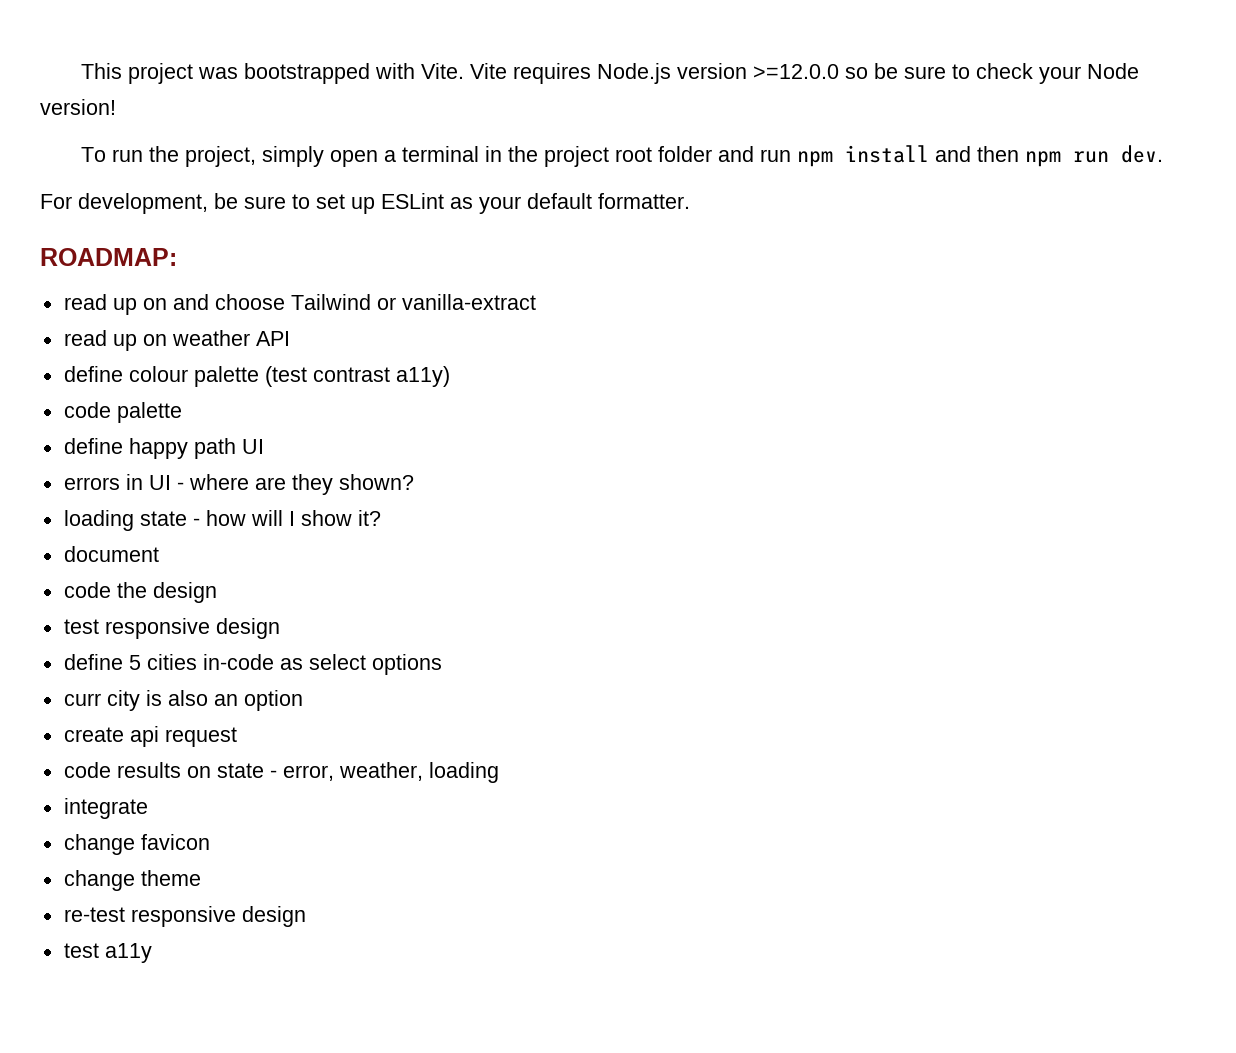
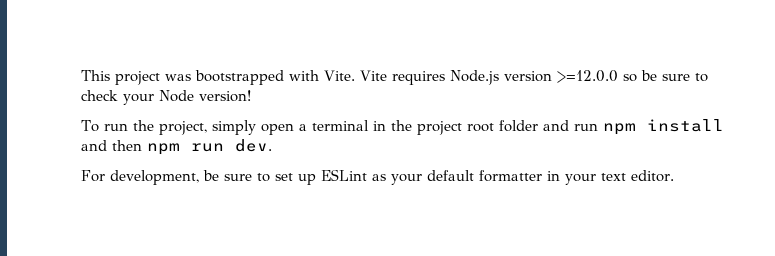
- For development, be sure to set up ESLint as your default formatter.
- ROADMAP:
- read up on and choose Tailwind or vanilla-extract
- read up on weather API
- define colour palette (test contrast a11y)
- code palette
- define happy path UI
- errors in UI - where are they shown?
- loading state - how will I show it?
- document
- code the design
- test responsive design
- define 5 cities in-code as select options
- curr city is also an option
- create api request
- code results on state - error, weather, loading
- integrate
- change favicon
- change theme
- re-test responsive design
- test a11y
+ For development, be sure to set up ESLint as your default formatter in your text editor.

